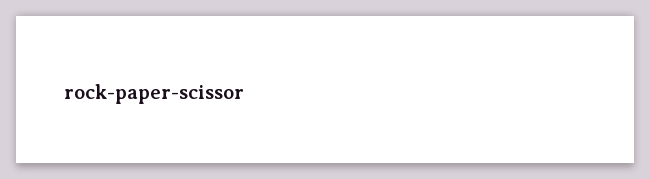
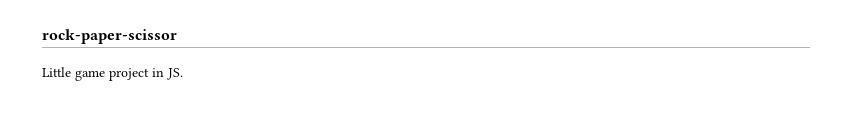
+ Little game project in JS.

